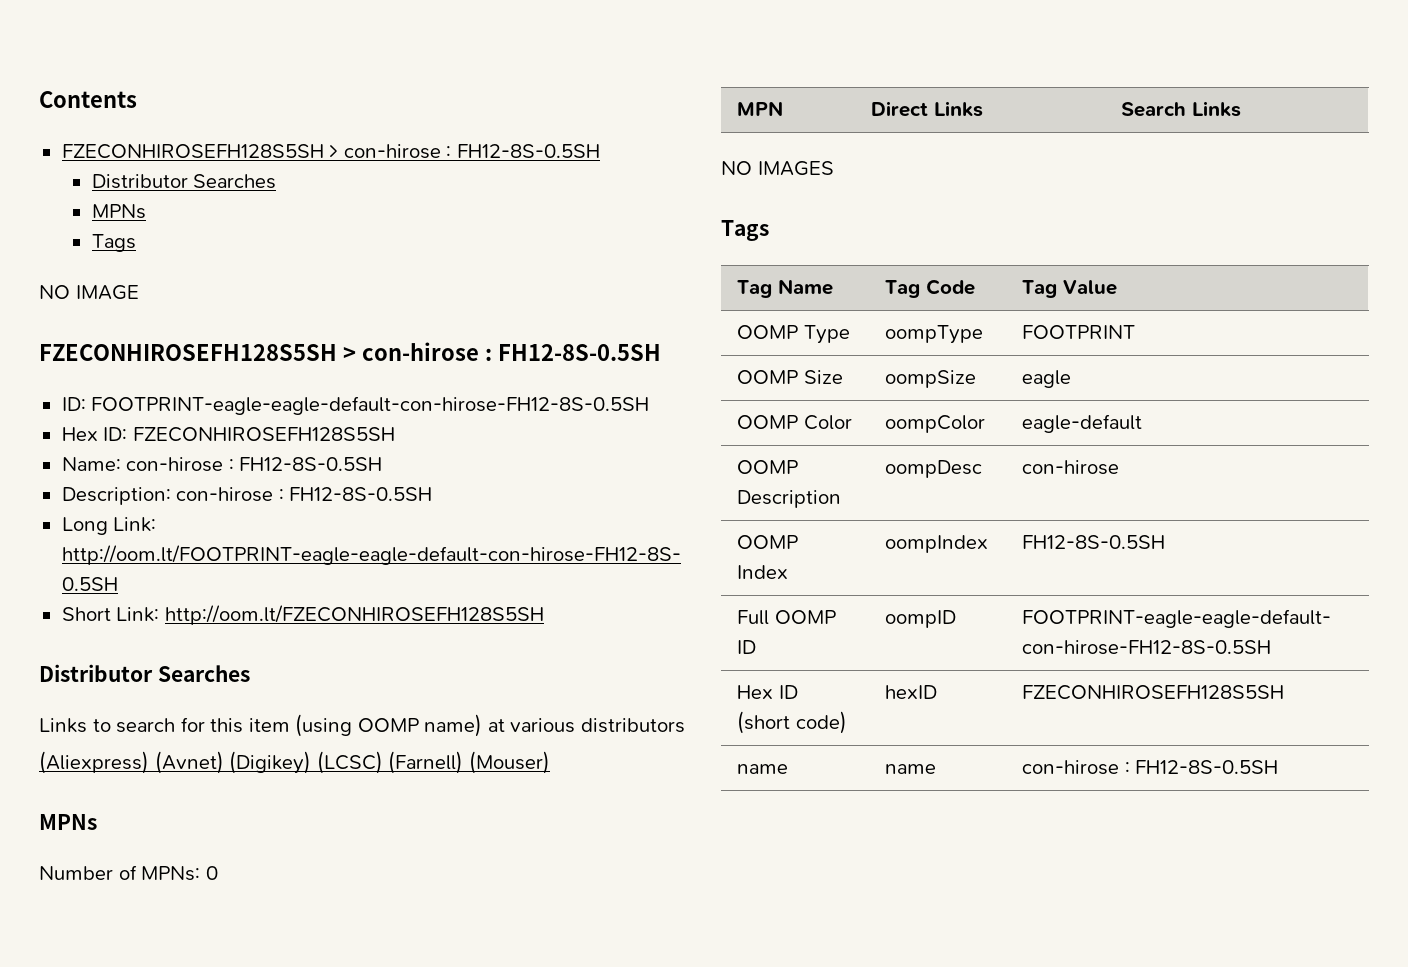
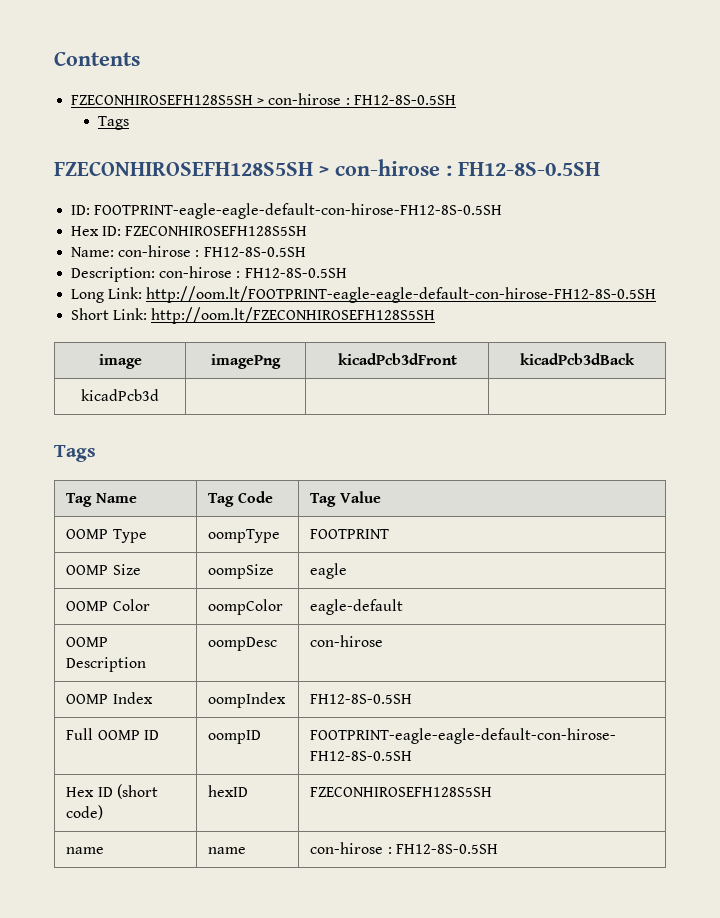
  Contents
  FZECONHIROSEFH128S5SH > con-hirose : FH12-8S-0.5SH
- Distributor Searches
- MPNs
  Tags
- NO IMAGE
  Short Link: http://oom.lt/FZECONHIROSEFH128S5SH
- Distributor Searches
- Links to search for this item (using OOMP name) at various distributors
- (Aliexpress) (Avnet) (Digikey) (LCSC) (Farnell) (Mouser)
- MPNs
- Number of MPNs: 0
- MPN | Direct Links | Search Links
- NO IMAGES
+ image | imagePng | kicadPcb3dFront | kicadPcb3dBack
+ kicadPcb3d | | |

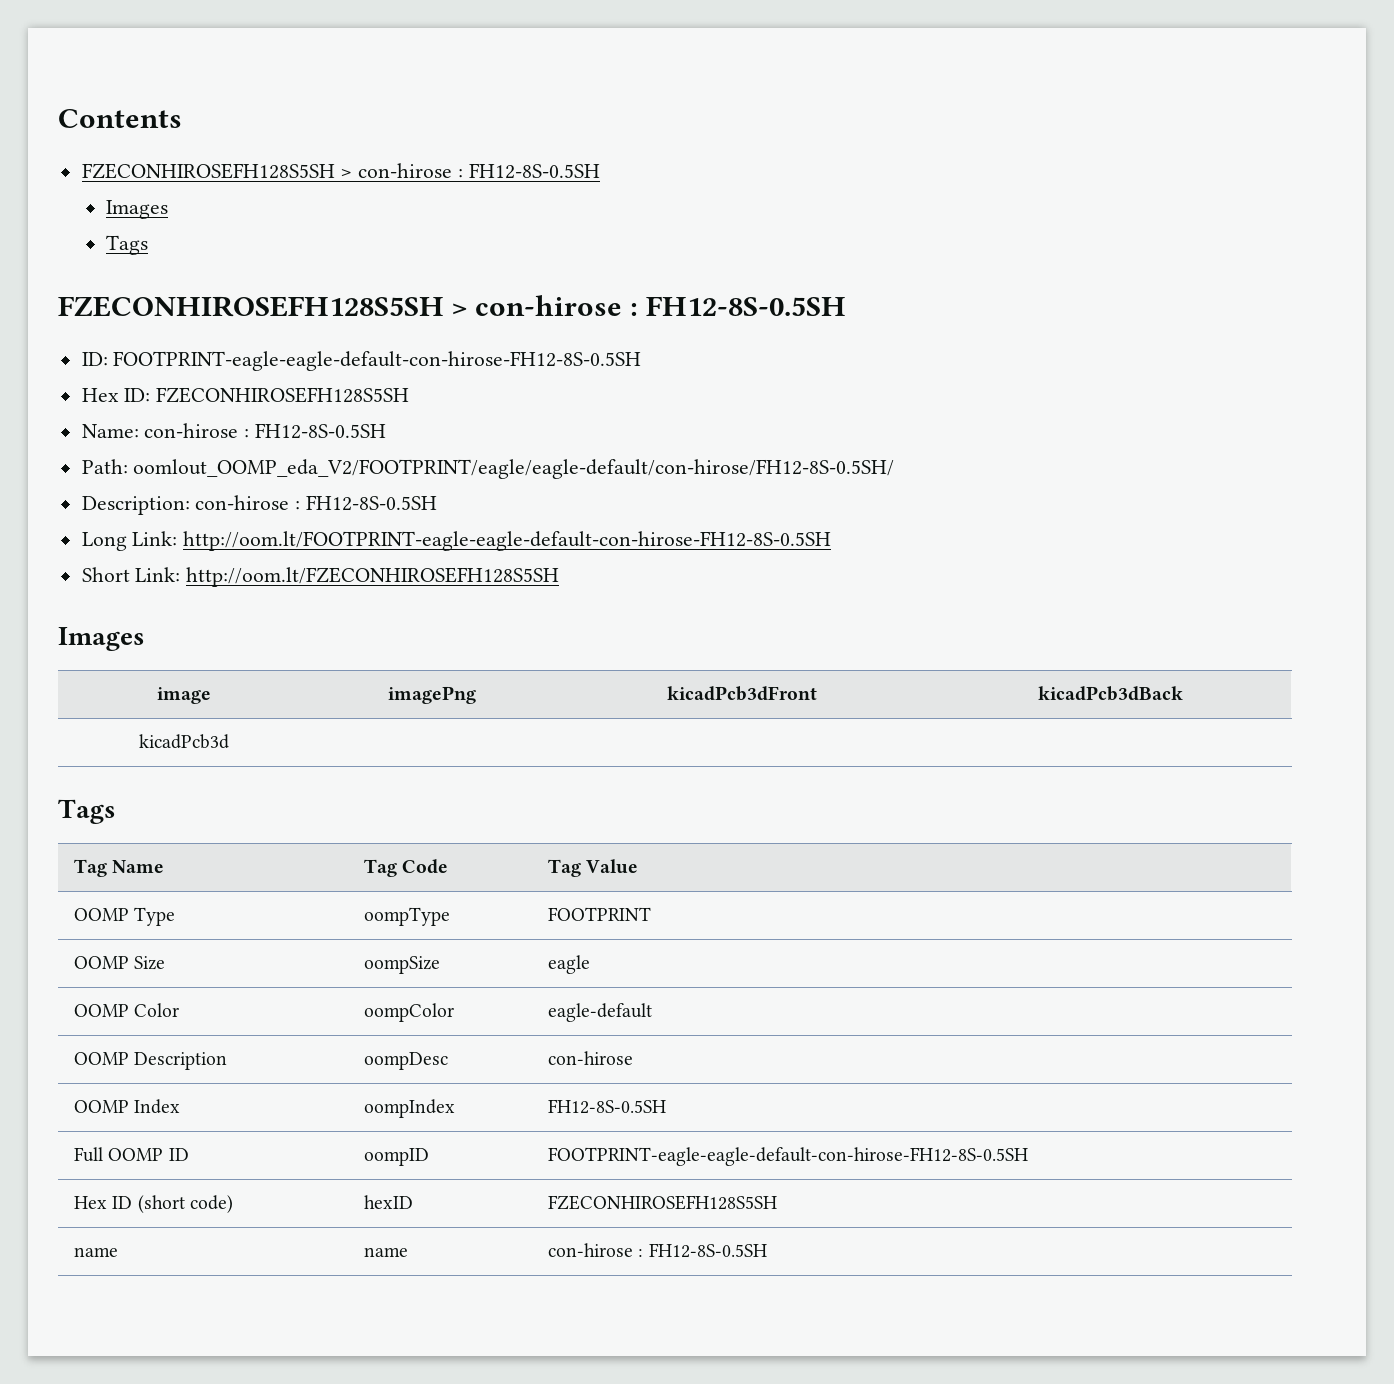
  Contents
  FZECONHIROSEFH128S5SH > con-hirose : FH12-8S-0.5SH
+ Images
+ Path: oomlout_OOMP_eda_V2/FOOTPRINT/eagle/eagle-default/con-hirose/FH12-8S-0.5SH/
  Short Link: http://oom.lt/FZECONHIROSEFH128S5SH
+ Images

